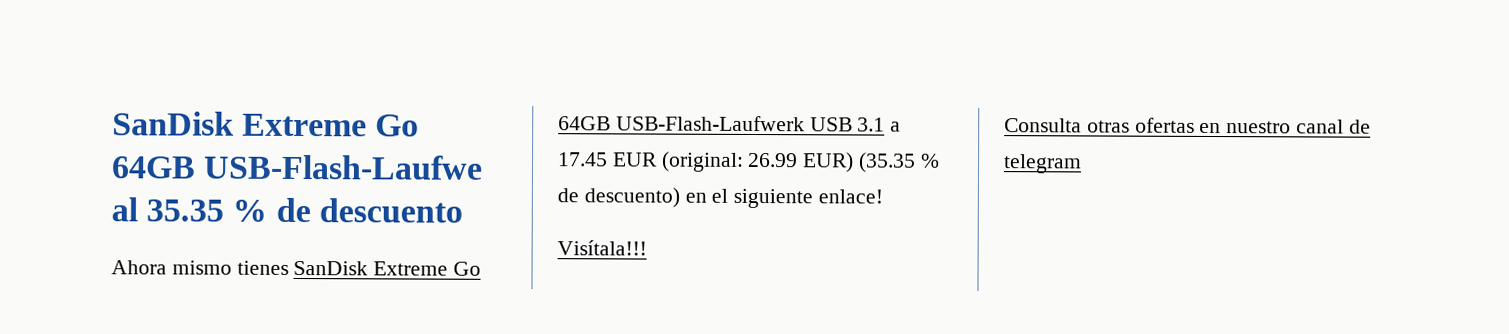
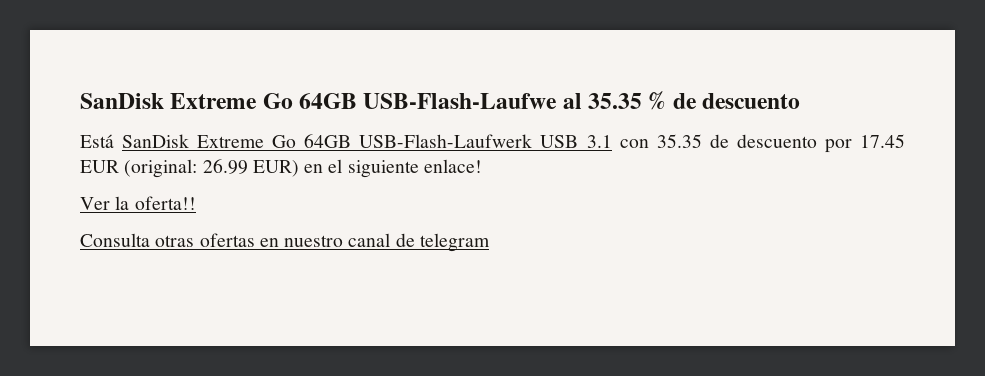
- Ahora mismo tienes SanDisk Extreme Go 64GB USB-Flash-Laufwerk USB 3.1 a 17.45 EUR (original: 26.99 EUR) (35.35 % de descuento) en el siguiente enlace!
+ Está SanDisk Extreme Go 64GB USB-Flash-Laufwerk USB 3.1 con 35.35 de descuento por 17.45 EUR (original: 26.99 EUR) en el siguiente enlace!
- Visítala!!!
+ Ver la oferta!!

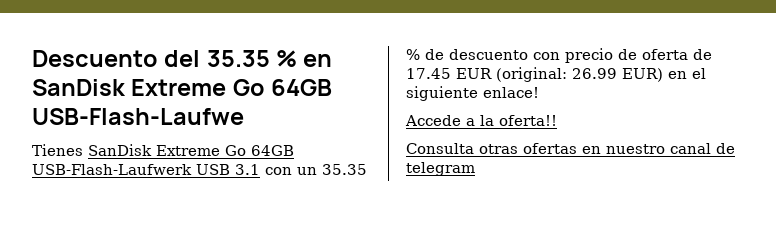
- SanDisk Extreme Go 64GB USB-Flash-Laufwe al 35.35 % de descuento
- Está SanDisk Extreme Go 64GB USB-Flash-Laufwerk USB 3.1 con 35.35 de descuento por 17.45 EUR (original: 26.99 EUR) en el siguiente enlace!
+ Descuento del 35.35 % en SanDisk Extreme Go 64GB USB-Flash-Laufwe
+ Tienes SanDisk Extreme Go 64GB USB-Flash-Laufwerk USB 3.1 con un 35.35 % de descuento con precio de oferta de 17.45 EUR (original: 26.99 EUR) en el siguiente enlace!
- Ver la oferta!!
+ Accede a la oferta!!

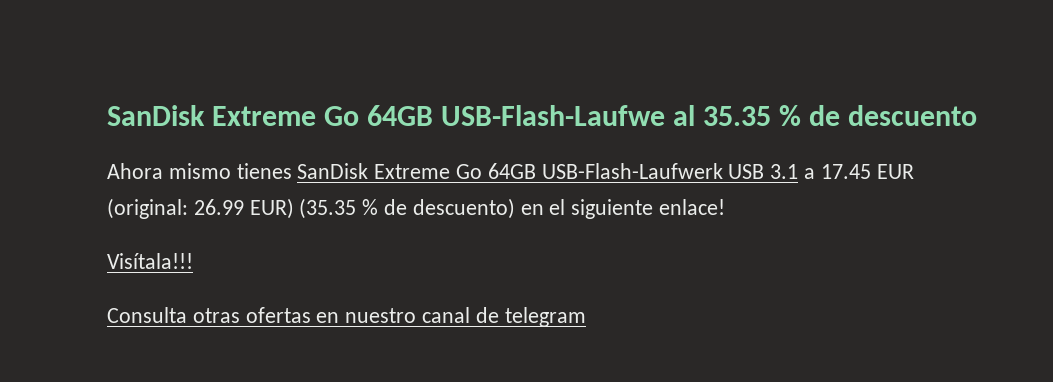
- Descuento del 35.35 % en SanDisk Extreme Go 64GB USB-Flash-Laufwe
- Tienes SanDisk Extreme Go 64GB USB-Flash-Laufwerk USB 3.1 con un 35.35 % de descuento con precio de oferta de 17.45 EUR (original: 26.99 EUR) en el siguiente enlace!
+ SanDisk Extreme Go 64GB USB-Flash-Laufwe al 35.35 % de descuento
+ Ahora mismo tienes SanDisk Extreme Go 64GB USB-Flash-Laufwerk USB 3.1 a 17.45 EUR (original: 26.99 EUR) (35.35 % de descuento) en el siguiente enlace!
- Accede a la oferta!!
+ Visítala!!!

